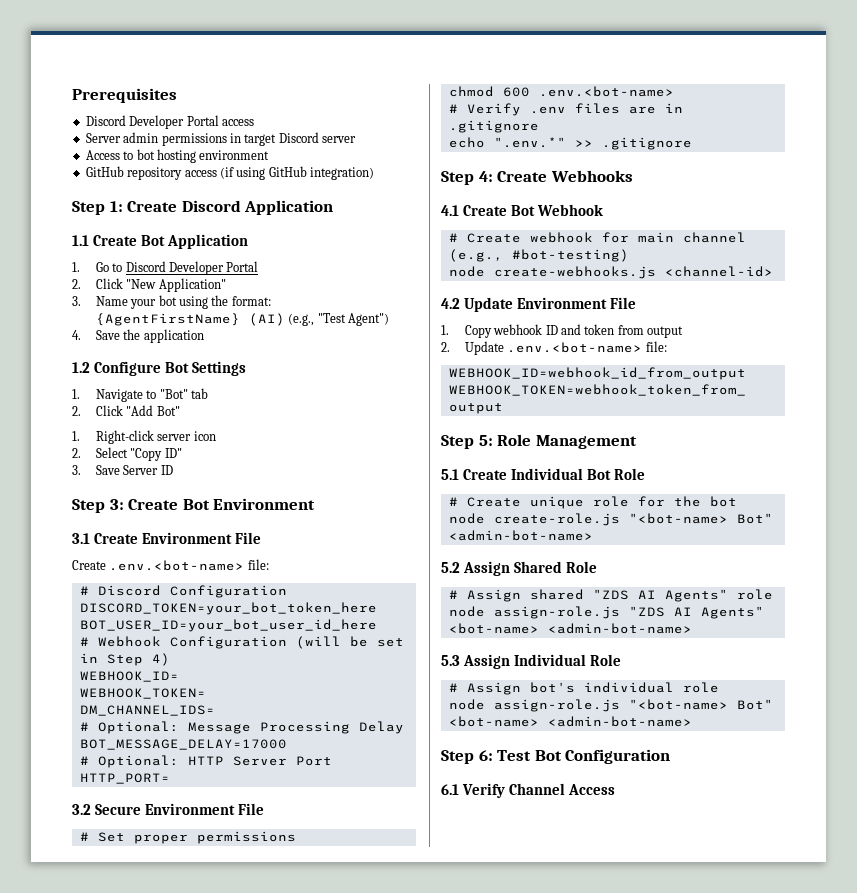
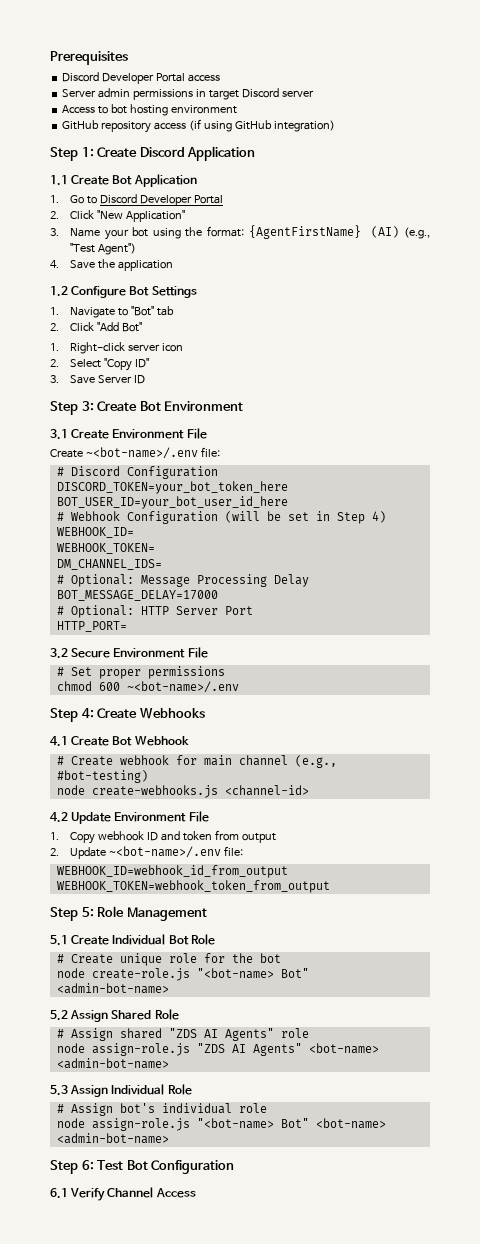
- Create .env.<bot-name> file:
+ Create ~<bot-name>/.env file:
- chmod 600 .env.<bot-name>
- # Verify .env files are in .gitignore
- echo ".env.*" >> .gitignore
+ chmod 600 ~<bot-name>/.env
- 2. Update .env.<bot-name> file:
+ 2. Update ~<bot-name>/.env file:

